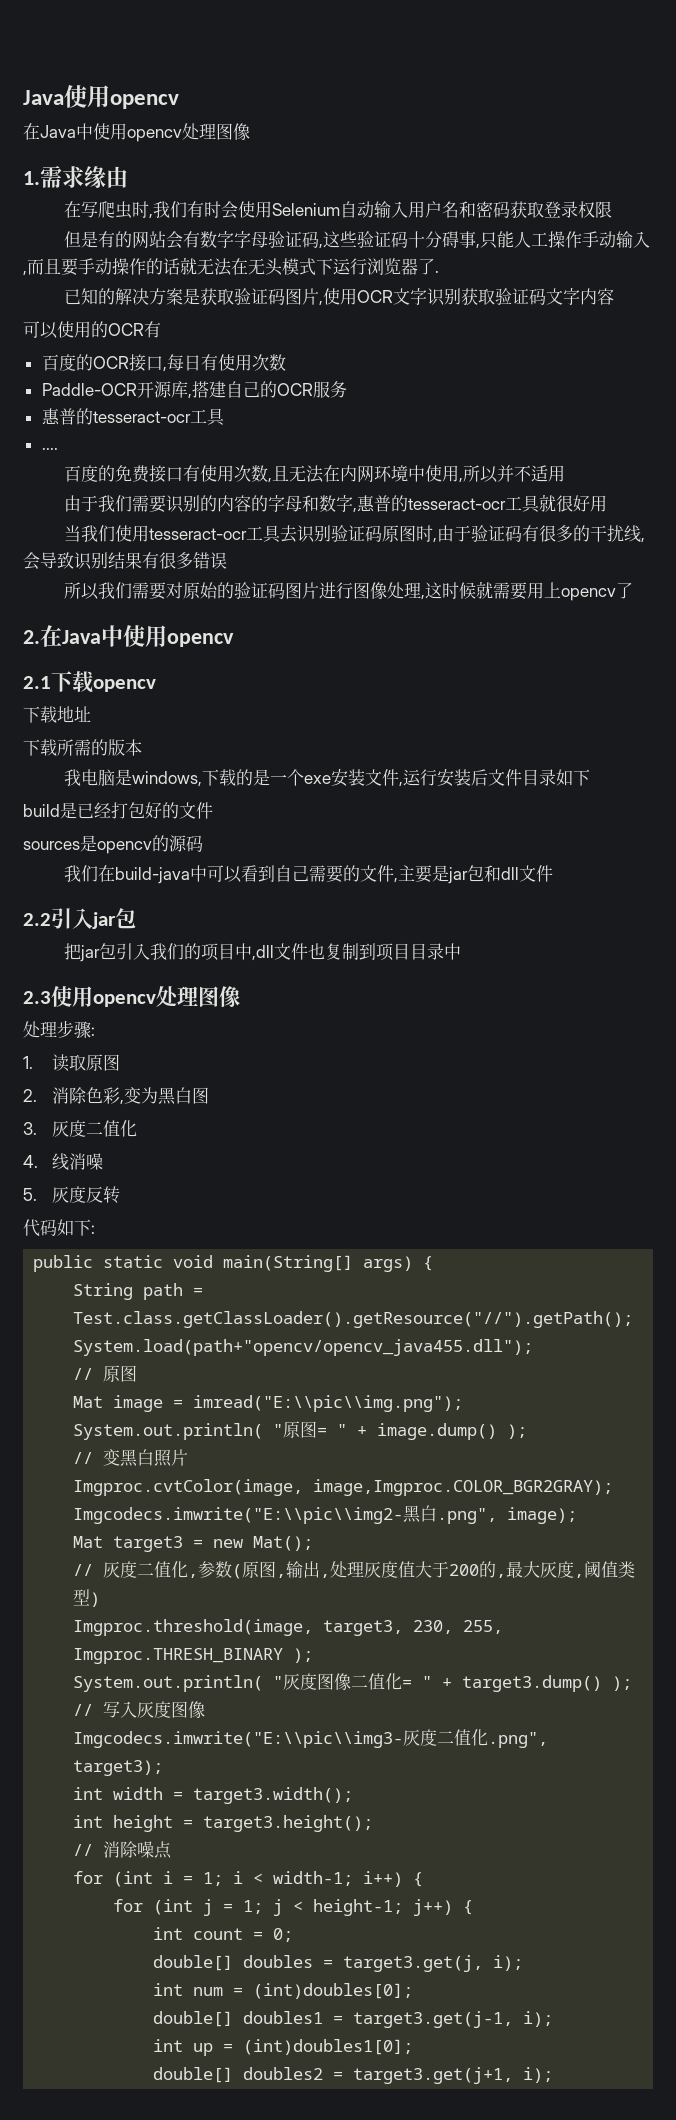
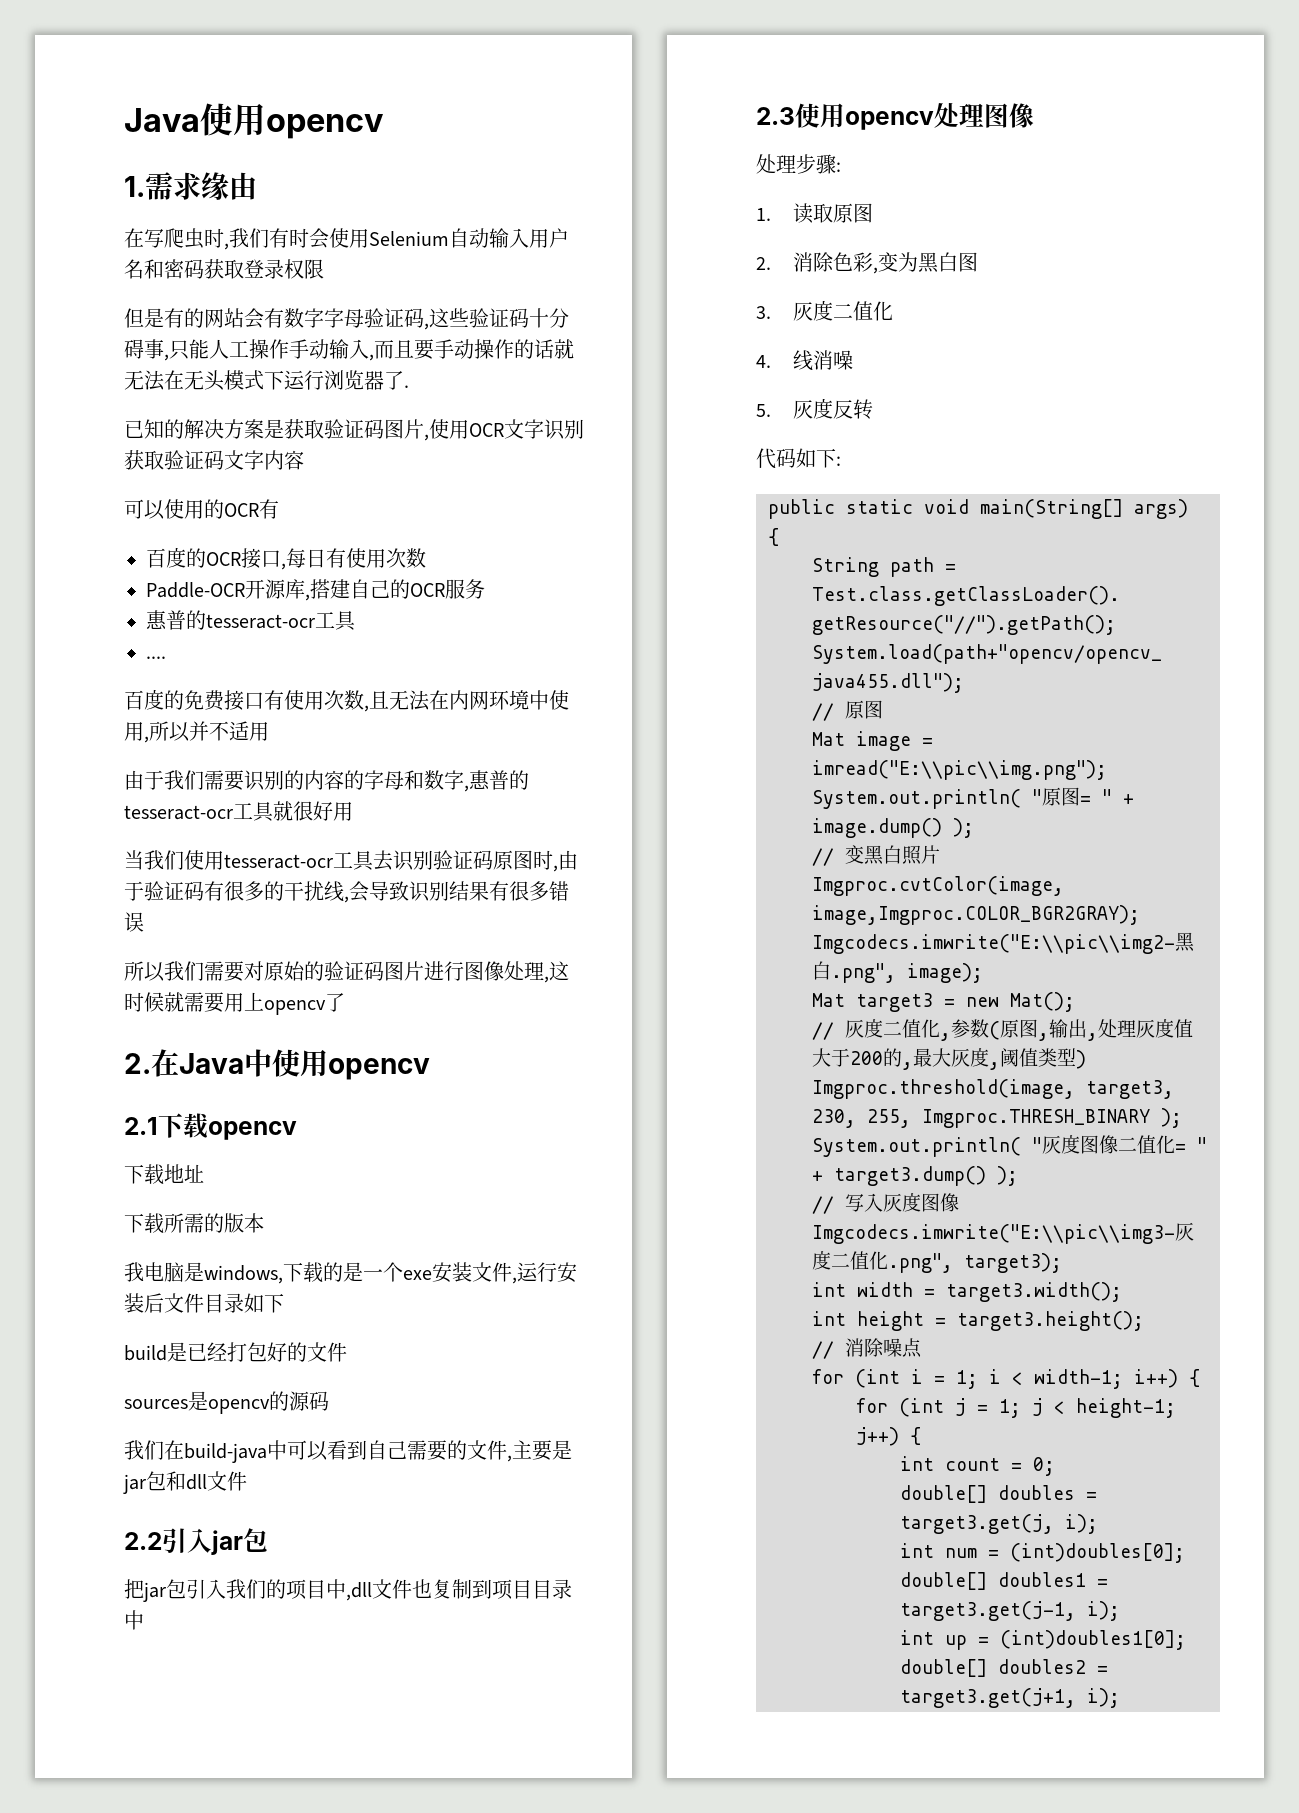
- 在Java中使用opencv处理图像

